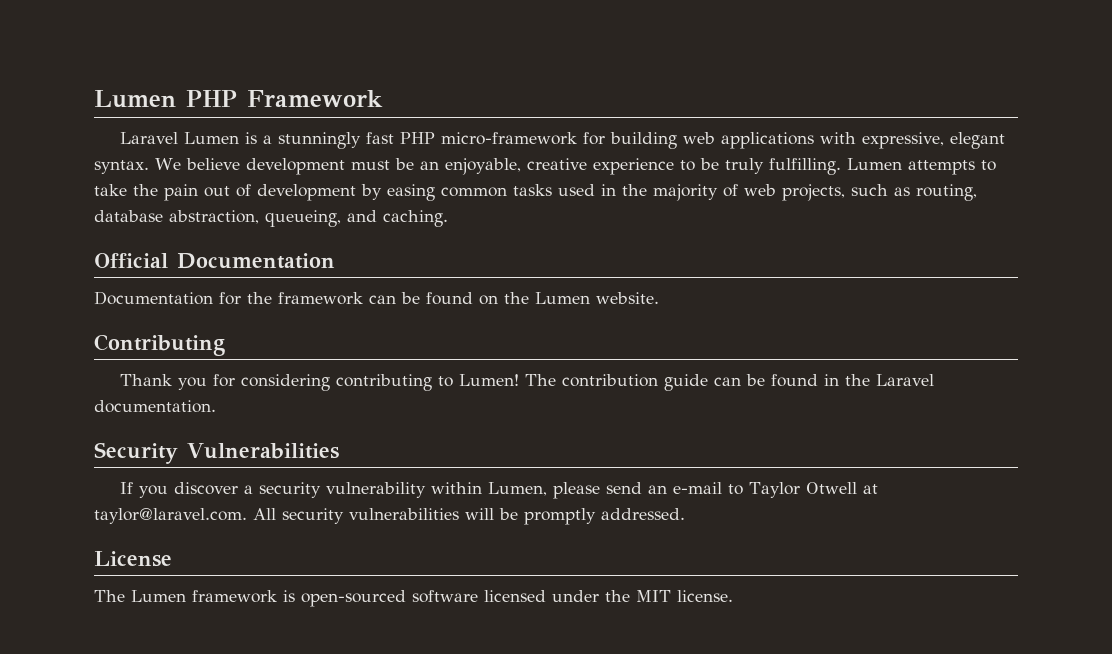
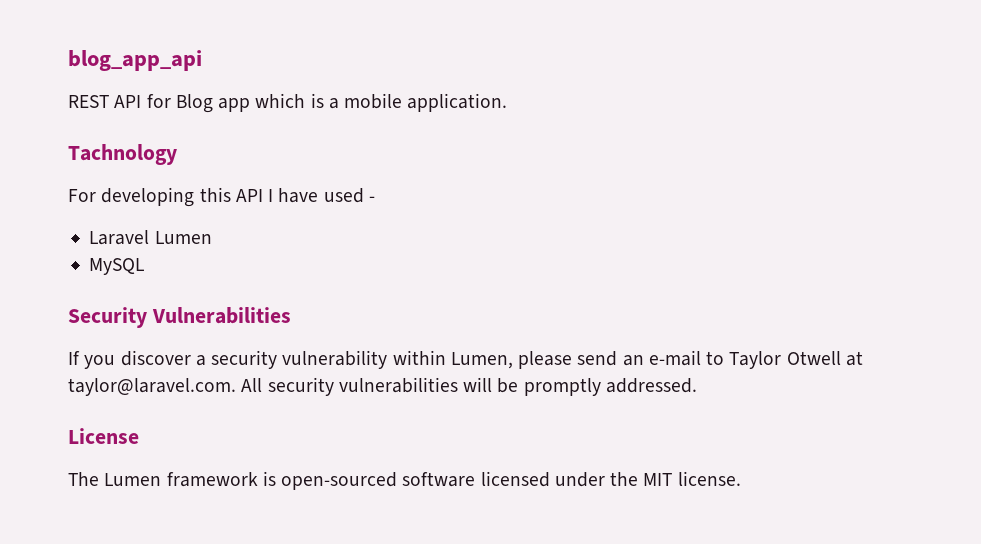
- Lumen PHP Framework
- Laravel Lumen is a stunningly fast PHP micro-framework for building web applications with expressive, elegant syntax. We believe development must be an enjoyable, creative experience to be truly fulfilling. Lumen attempts to take the pain out of development by easing common tasks used in the majority of web projects, such as routing, database abstraction, queueing, and caching.
- Official Documentation
- Documentation for the framework can be found on the Lumen website.
- Contributing
- Thank you for considering contributing to Lumen! The contribution guide can be found in the Laravel documentation.
+ blog_app_api
+ REST API for Blog app which is a mobile application.
+ Tachnology
+ For developing this API I have used -
+ Laravel Lumen
+ MySQL

